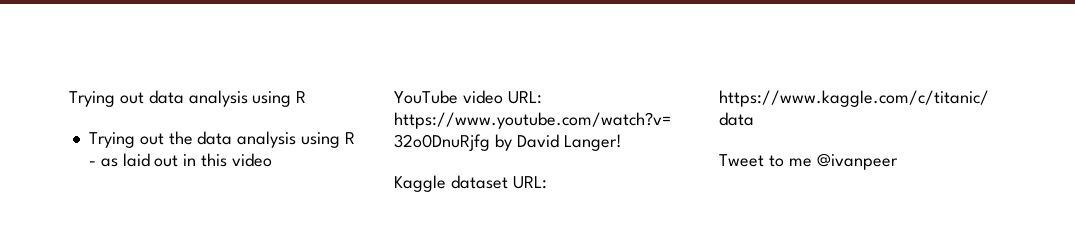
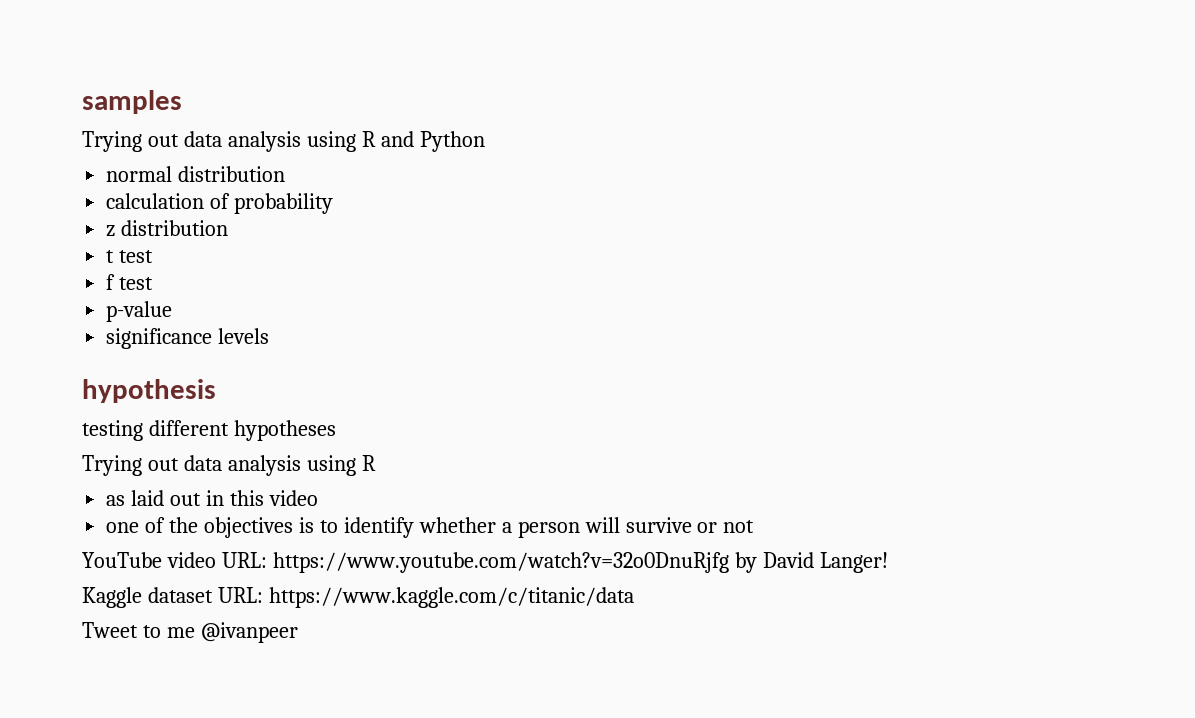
+ samples
+ Trying out data analysis using R and Python
+ normal distribution
+ calculation of probability
+ z distribution
+ t test
+ f test
+ p-value
+ significance levels
+ hypothesis
+ testing different hypotheses
- Trying out the data analysis using R - as laid out in this video
+ as laid out in this video
+ one of the objectives is to identify whether a person will survive or not

